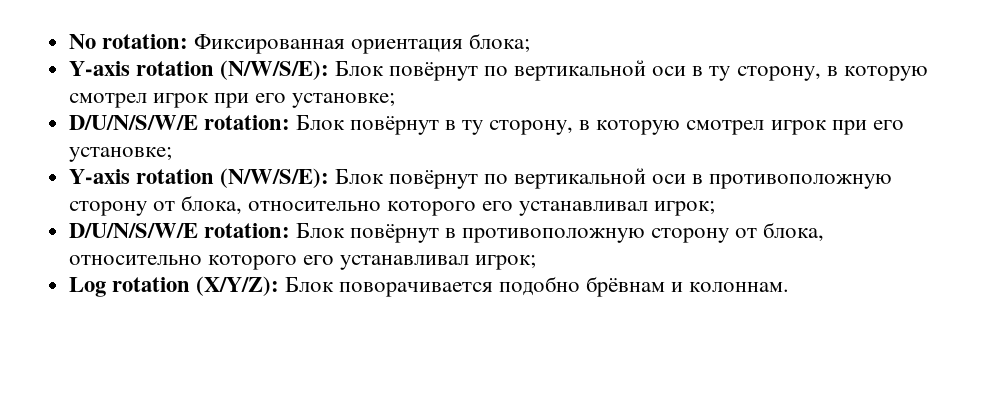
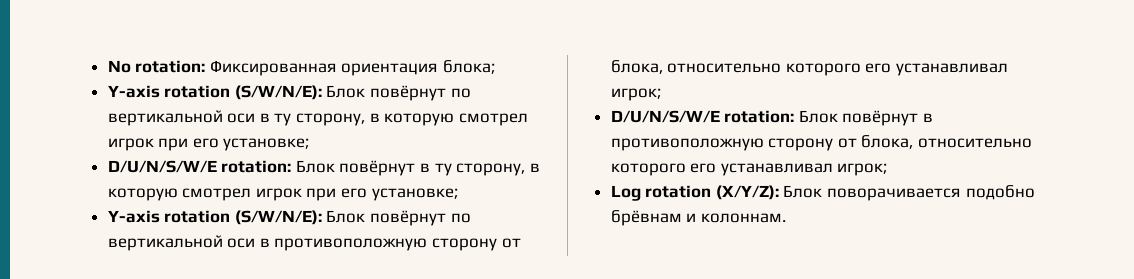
- Y-axis rotation (N/W/S/E): Блок повёрнут по вертикальной оси в ту сторону, в которую смотрел игрок при его установке;
+ Y-axis rotation (S/W/N/E): Блок повёрнут по вертикальной оси в ту сторону, в которую смотрел игрок при его установке;
- Y-axis rotation (N/W/S/E): Блок повёрнут по вертикальной оси в противоположную сторону от блока, относительно которого его устанавливал игрок;
+ Y-axis rotation (S/W/N/E): Блок повёрнут по вертикальной оси в противоположную сторону от блока, относительно которого его устанавливал игрок;

